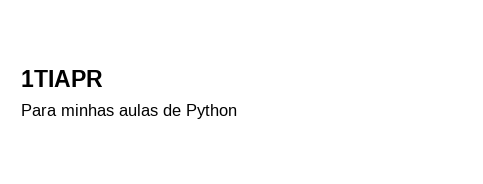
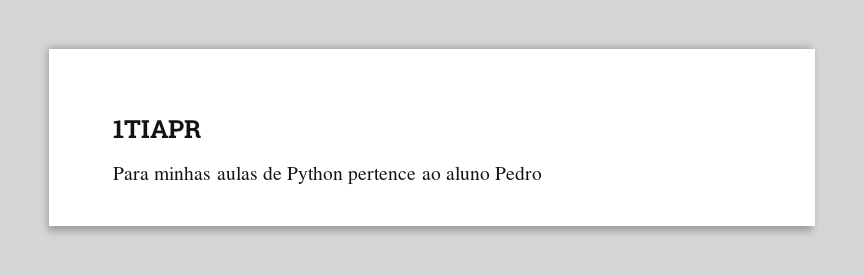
- Para minhas aulas de Python
+ Para minhas aulas de Python pertence ao aluno Pedro

